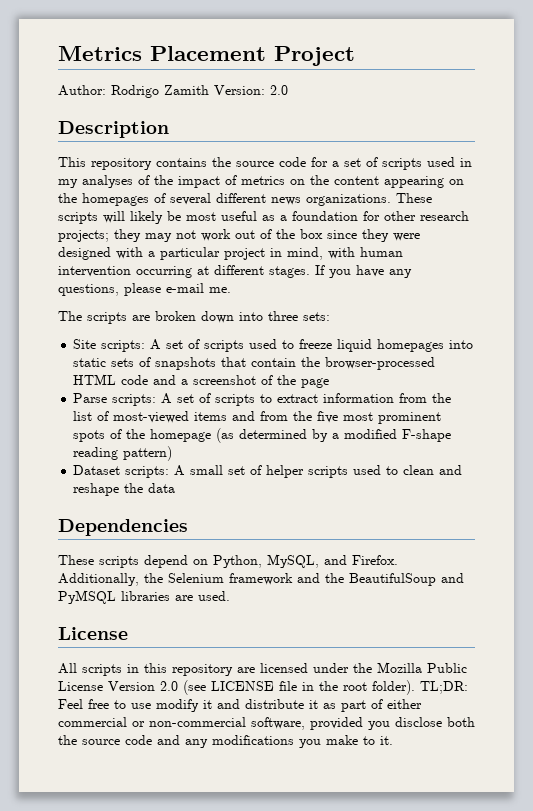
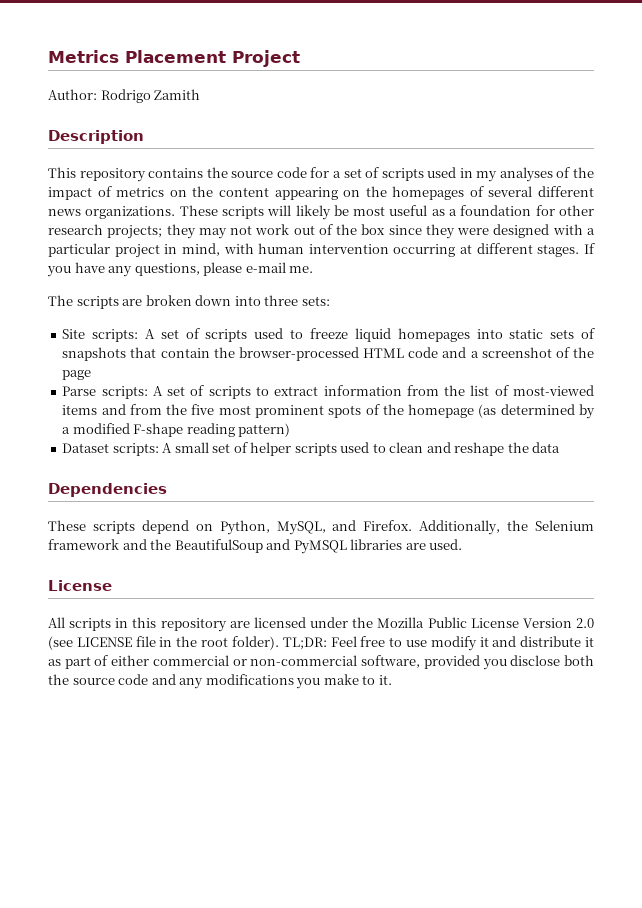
- Author: Rodrigo Zamith Version: 2.0
+ Author: Rodrigo Zamith

